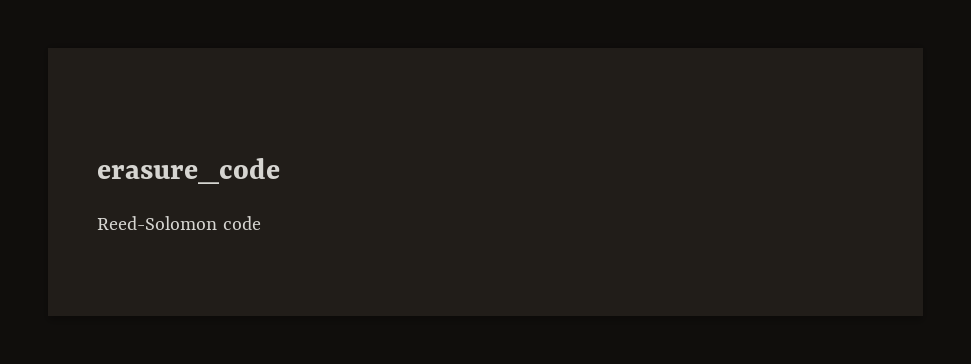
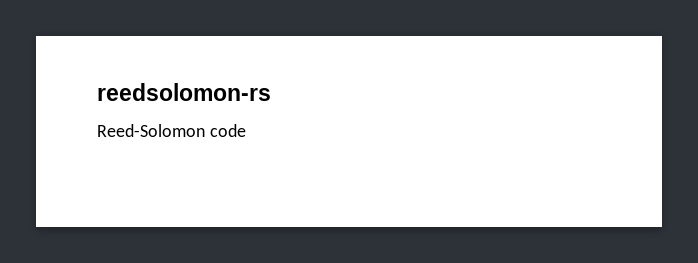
- erasure_code
+ reedsolomon-rs

